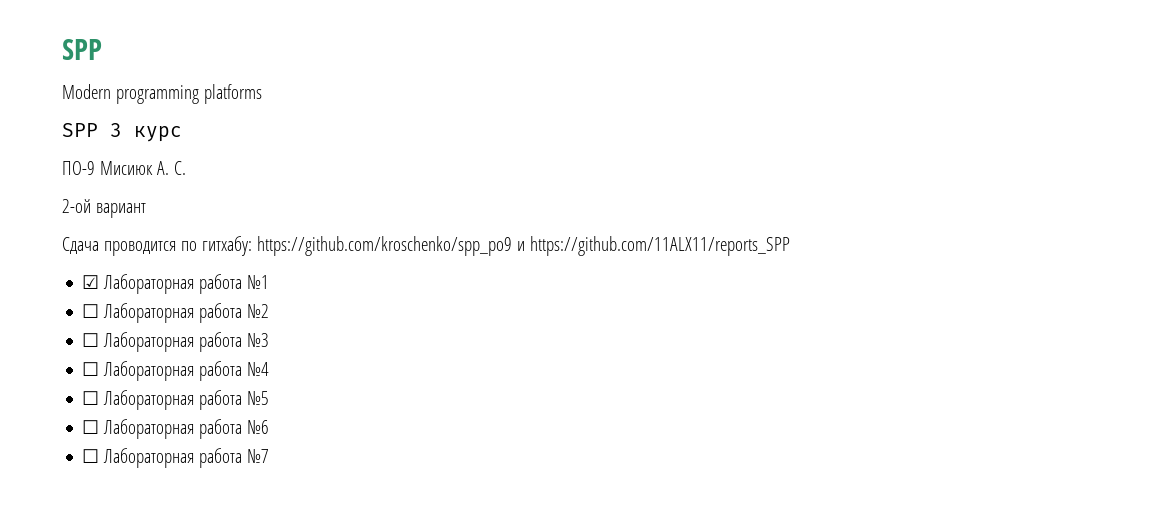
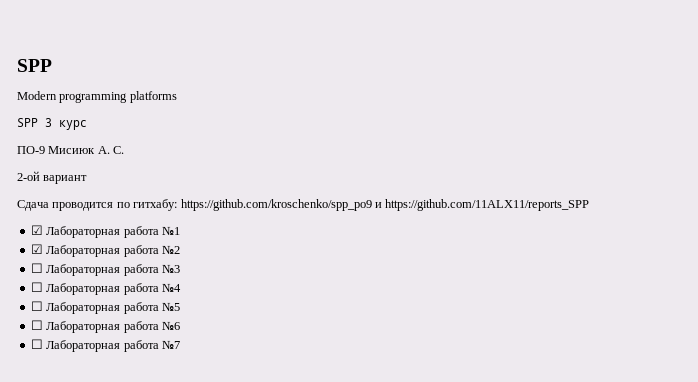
- ☐ Лабораторная работа №2
+ ☑ Лабораторная работа №2

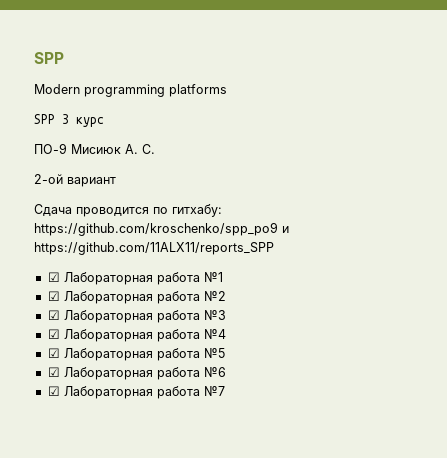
- ☐ Лабораторная работа №3
+ ☑ Лабораторная работа №3
- ☐ Лабораторная работа №4
+ ☑ Лабораторная работа №4
- ☐ Лабораторная работа №5
+ ☑ Лабораторная работа №5
- ☐ Лабораторная работа №6
+ ☑ Лабораторная работа №6
- ☐ Лабораторная работа №7
+ ☑ Лабораторная работа №7

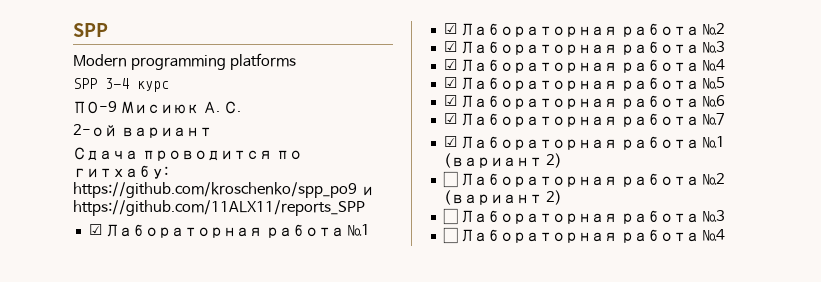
- SPP 3 курс
+ SPP 3-4 курс
+ ☑ Лабораторная работа №1 (вариант 2)
+ ☐ Лабораторная работа №2 (вариант 2)
+ ☐ Лабораторная работа №3
+ ☐ Лабораторная работа №4

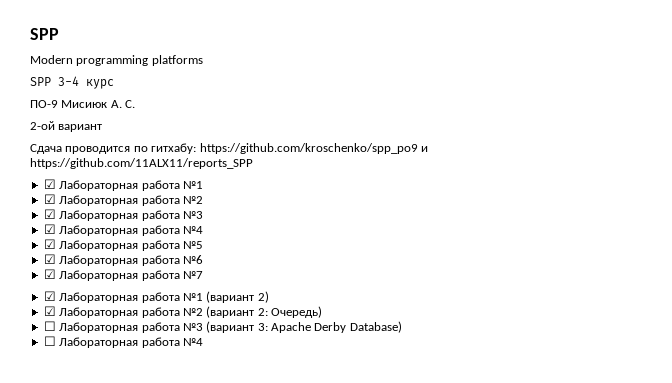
- ☐ Лабораторная работа №2 (вариант 2)
+ ☑ Лабораторная работа №2 (вариант 2: Очередь)
- ☐ Лабораторная работа №3
+ ☐ Лабораторная работа №3 (вариант 3: Apache Derby Database)

